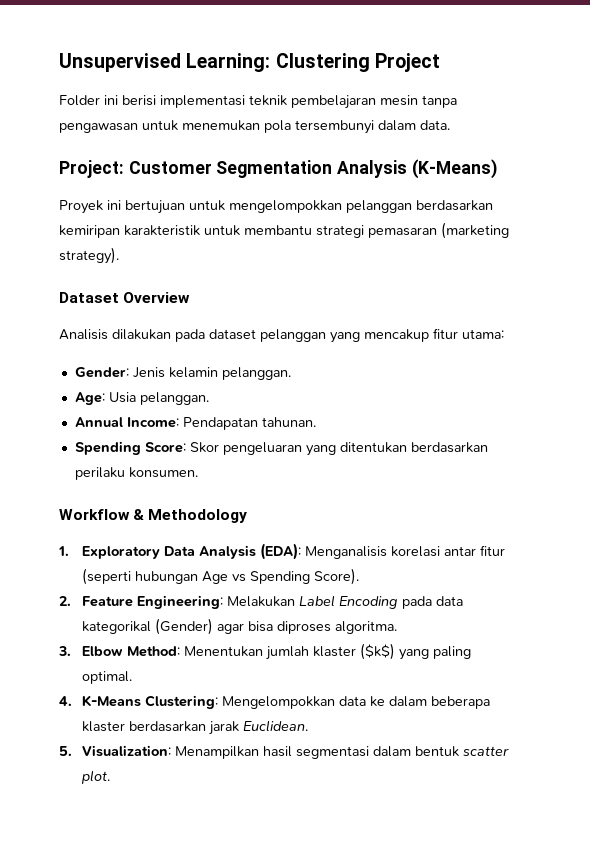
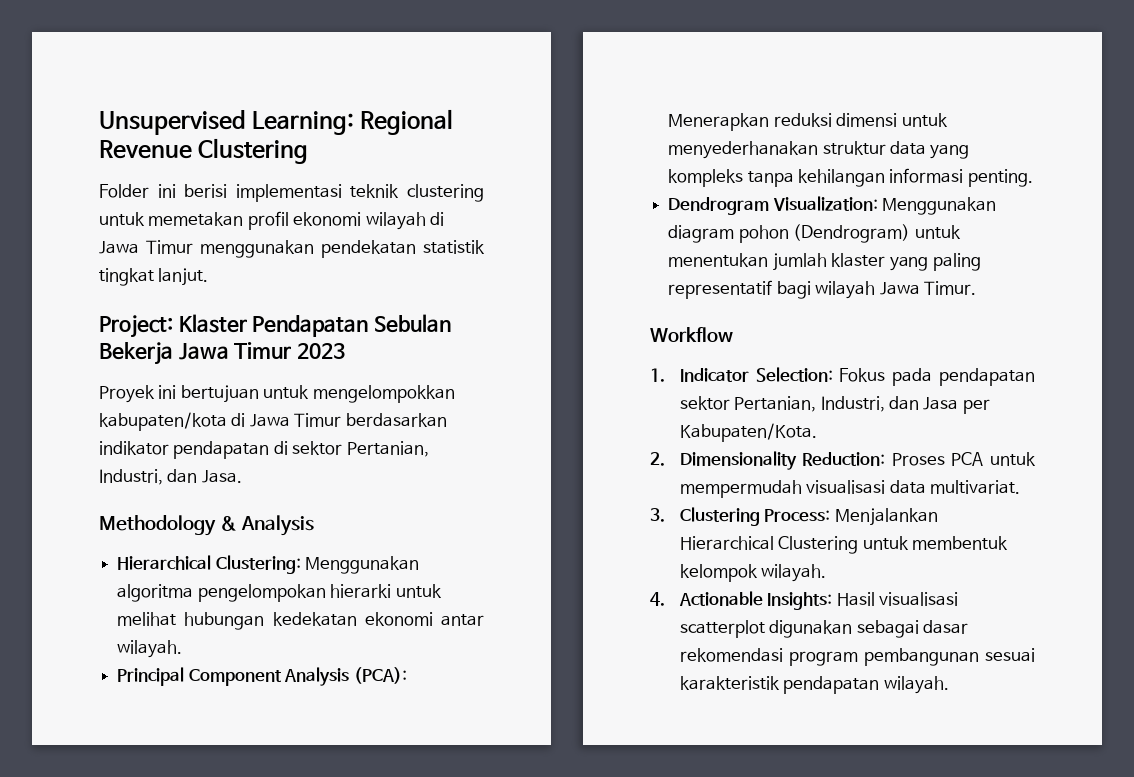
- Unsupervised Learning: Clustering Project
+ Unsupervised Learning: Regional Revenue Clustering
- Folder ini berisi implementasi teknik pembelajaran mesin tanpa pengawasan untuk menemukan pola tersembunyi dalam data.
- Project: Customer Segmentation Analysis (K-Means)
+ Folder ini berisi implementasi teknik clustering untuk memetakan profil ekonomi wilayah di Jawa Timur menggunakan pendekatan statistik tingkat lanjut.
+ Project: Klaster Pendapatan Sebulan Bekerja Jawa Timur 2023
- Proyek ini bertujuan untuk mengelompokkan pelanggan berdasarkan kemiripan karakteristik untuk membantu strategi pemasaran (marketing strategy).
- Dataset Overview
- Analisis dilakukan pada dataset pelanggan yang mencakup fitur utama:
- Gender: Jenis kelamin pelanggan.
- Age: Usia pelanggan.
- Annual Income: Pendapatan tahunan.
- Spending Score: Skor pengeluaran yang ditentukan berdasarkan perilaku konsumen.
+ Proyek ini bertujuan untuk mengelompokkan kabupaten/kota di Jawa Timur berdasarkan indikator pendapatan di sektor Pertanian, Industri, dan Jasa.
+ Methodology & Analysis
+ Hierarchical Clustering: Menggunakan algoritma pengelompokan hierarki untuk melihat hubungan kedekatan ekonomi antar wilayah.
+ Principal Component Analysis (PCA): Menerapkan reduksi dimensi untuk menyederhanakan struktur data yang kompleks tanpa kehilangan informasi penting.
+ Dendrogram Visualization: Menggunakan diagram pohon (Dendrogram) untuk menentukan jumlah klaster yang paling representatif bagi wilayah Jawa Timur.
- Workflow & Methodology
+ Workflow
- 1. Exploratory Data Analysis (EDA): Menganalisis korelasi antar fitur (seperti hubungan Age vs Spending Score).
- 2. Feature Engineering: Melakukan Label Encoding pada data kategorikal (Gender) agar bisa diproses algoritma.
- 3. Elbow Method: Menentukan jumlah klaster ($k$) yang paling optimal.
- 4. K-Means Clustering: Mengelompokkan data ke dalam beberapa klaster berdasarkan jarak Euclidean.
- 5. Visualization: Menampilkan hasil segmentasi dalam bentuk scatter plot.
+ 1. Indicator Selection: Fokus pada pendapatan sektor Pertanian, Industri, dan Jasa per Kabupaten/Kota.
+ 2. Dimensionality Reduction: Proses PCA untuk mempermudah visualisasi data multivariat.
+ 3. Clustering Process: Menjalankan Hierarchical Clustering untuk membentuk kelompok wilayah.
+ 4. Actionable Insights: Hasil visualisasi scatterplot digunakan sebagai dasar rekomendasi program pembangunan sesuai karakteristik pendapatan wilayah.

